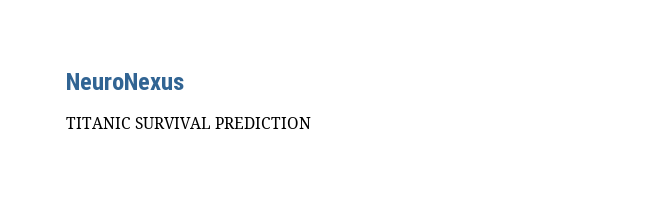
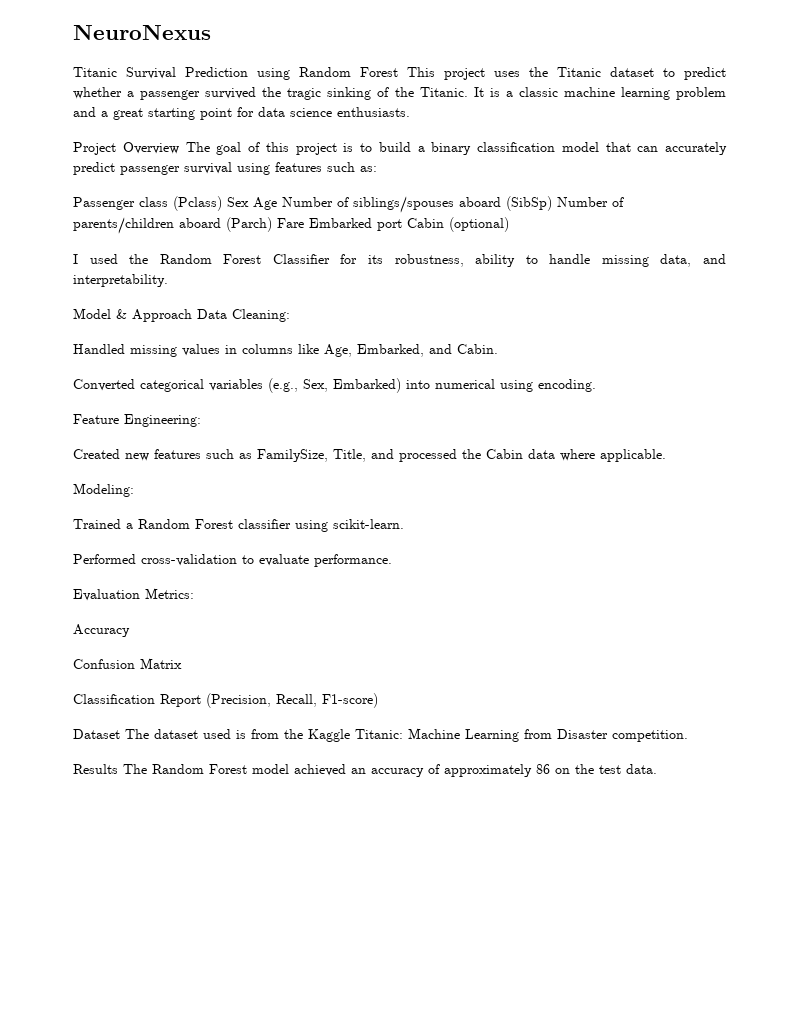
- TITANIC SURVIVAL PREDICTION
+ Titanic Survival Prediction using Random Forest This project uses the Titanic dataset to predict whether a passenger survived the tragic sinking of the Titanic. It is a classic machine learning problem and a great starting point for data science enthusiasts.
+ Project Overview The goal of this project is to build a binary classification model that can accurately predict passenger survival using features such as:
+ Passenger class (Pclass) Sex Age Number of siblings/spouses aboard (SibSp) Number of parents/children aboard (Parch) Fare Embarked port Cabin (optional)
+ I used the Random Forest Classifier for its robustness, ability to handle missing data, and interpretability.
+ Model & Approach Data Cleaning:
+ Handled missing values in columns like Age, Embarked, and Cabin.
+ Converted categorical variables (e.g., Sex, Embarked) into numerical using encoding.
+ Feature Engineering:
+ Created new features such as FamilySize, Title, and processed the Cabin data where applicable.
+ Modeling:
+ Trained a Random Forest classifier using scikit-learn.
+ Performed cross-validation to evaluate performance.
+ Evaluation Metrics:
+ Accuracy
+ Confusion Matrix
+ Classification Report (Precision, Recall, F1-score)
+ Dataset The dataset used is from the Kaggle Titanic: Machine Learning from Disaster competition.
+ Results The Random Forest model achieved an accuracy of approximately 86 on the test data.

